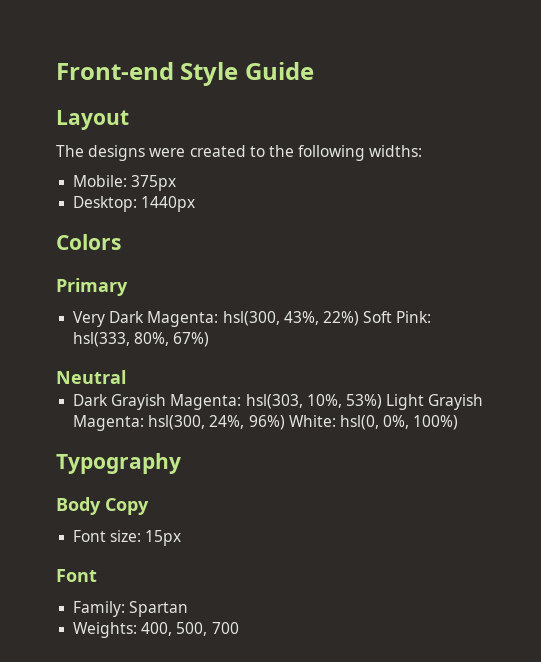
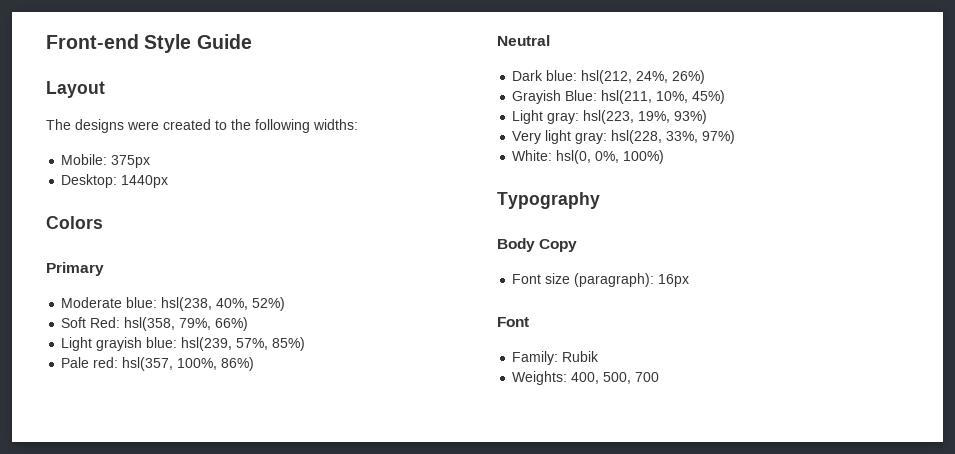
- Very Dark Magenta: hsl(300, 43%, 22%) Soft Pink: hsl(333, 80%, 67%)
+ Moderate blue: hsl(238, 40%, 52%)
+ Soft Red: hsl(358, 79%, 66%)
+ Light grayish blue: hsl(239, 57%, 85%)
+ Pale red: hsl(357, 100%, 86%)
  Neutral
- Dark Grayish Magenta: hsl(303, 10%, 53%) Light Grayish Magenta: hsl(300, 24%, 96%) White: hsl(0, 0%, 100%)
+ Dark blue: hsl(212, 24%, 26%)
+ Grayish Blue: hsl(211, 10%, 45%)
+ Light gray: hsl(223, 19%, 93%)
+ Very light gray: hsl(228, 33%, 97%)
+ White: hsl(0, 0%, 100%)
- Font size: 15px
+ Font size (paragraph): 16px
- Family: Spartan
+ Family: Rubik

